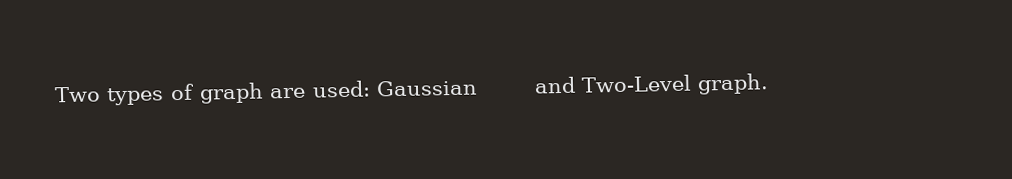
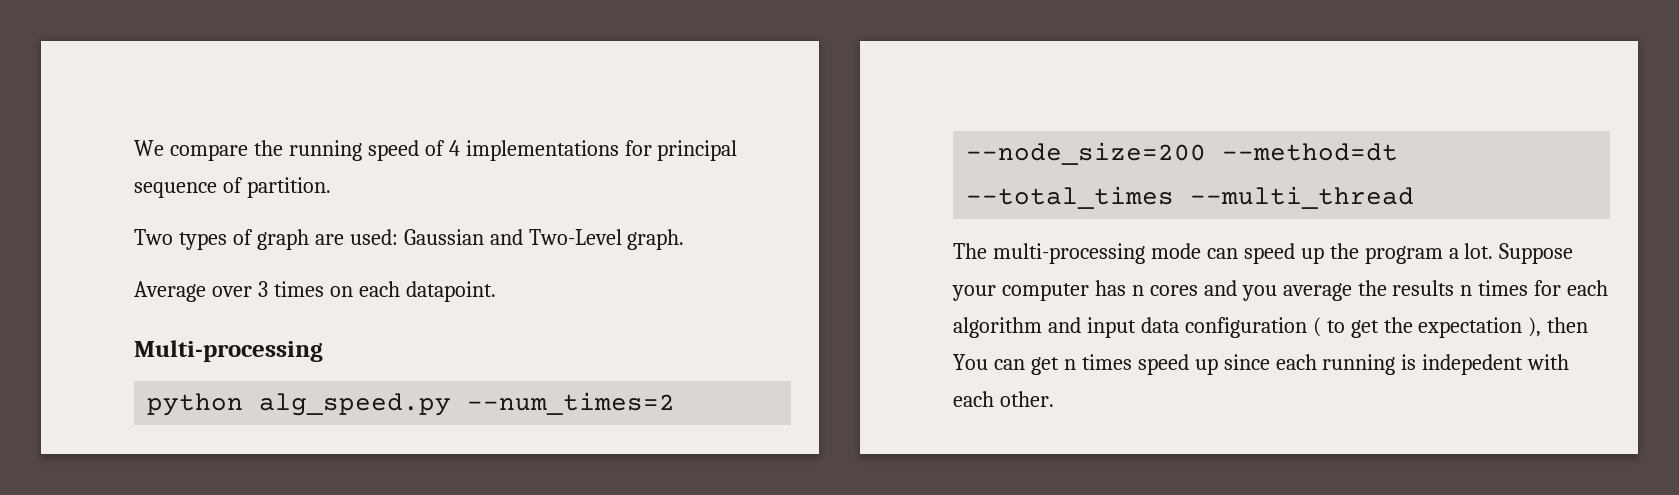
+ We compare the running speed of 4 implementations for principal sequence of partition.
+ Average over 3 times on each datapoint.
+ Multi-processing
+ python alg_speed.py --num_times=2 --node_size=200 --method=dt --total_times --multi_thread
+ The multi-processing mode can speed up the program a lot. Suppose your computer has n cores and you average the results n times for each algorithm and input data configuration ( to get the expectation ), then You can get n times speed up since each running is indepedent with each other.

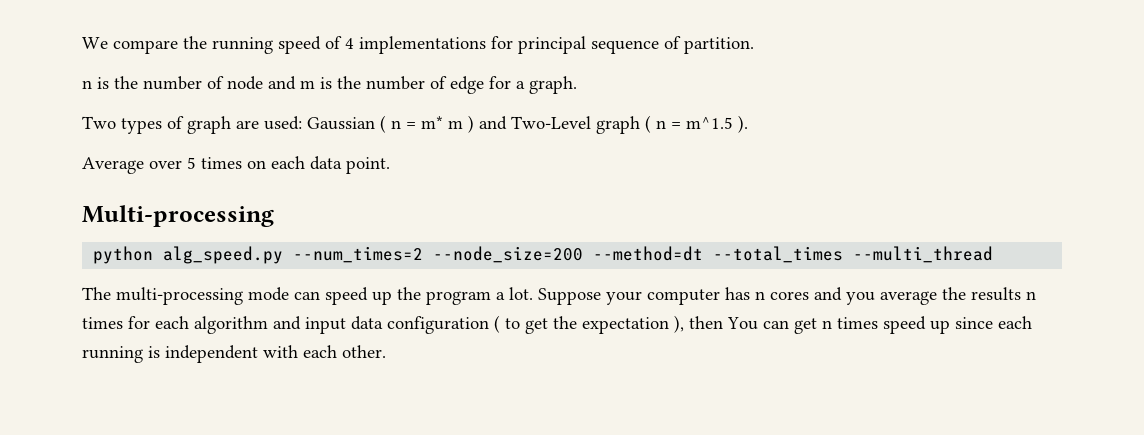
+ n is the number of node and m is the number of edge for a graph.
- Two types of graph are used: Gaussian and Two-Level graph.
+ Two types of graph are used: Gaussian ( n = m* m ) and Two-Level graph ( n = m^1.5 ).
- Average over 3 times on each datapoint.
+ Average over 5 times on each data point.
- Suppose your computer has n cores and you average the results n times for each algorithm and input data configuration ( to get the expectation ), then You can get n times speed up since each running is indepedent with each other.
+ Suppose your computer has n cores and you average the results n times for each algorithm and input data configuration ( to get the expectation ), then You can get n times speed up since each running is independent with each other.

